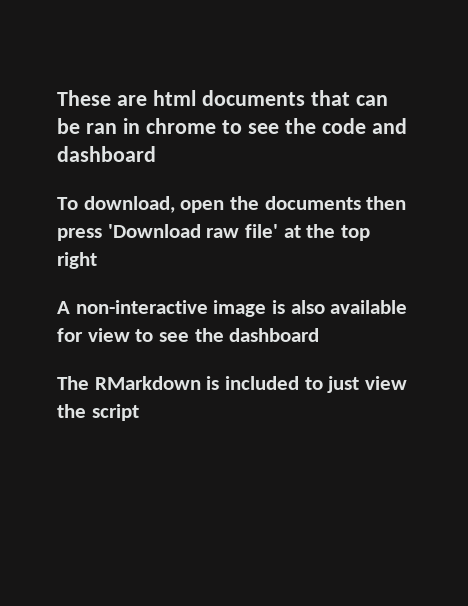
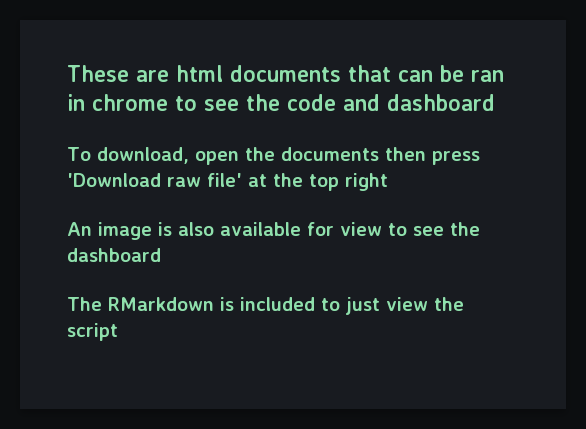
- A non-interactive image is also available for view to see the dashboard
+ An image is also available for view to see the dashboard

